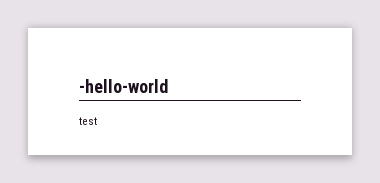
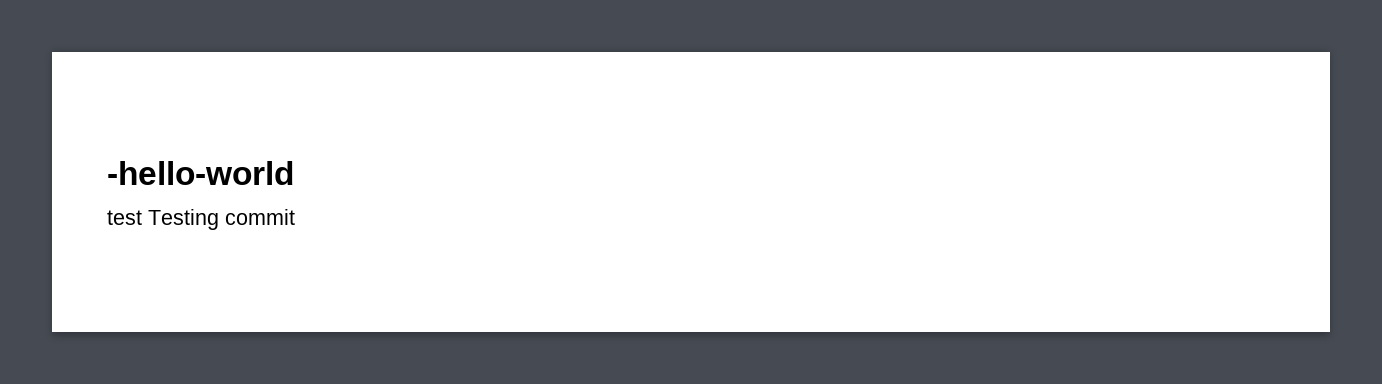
- test
+ test Testing commit

